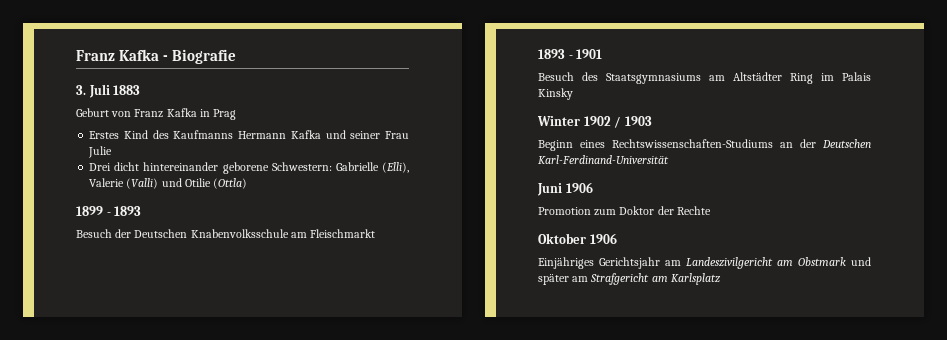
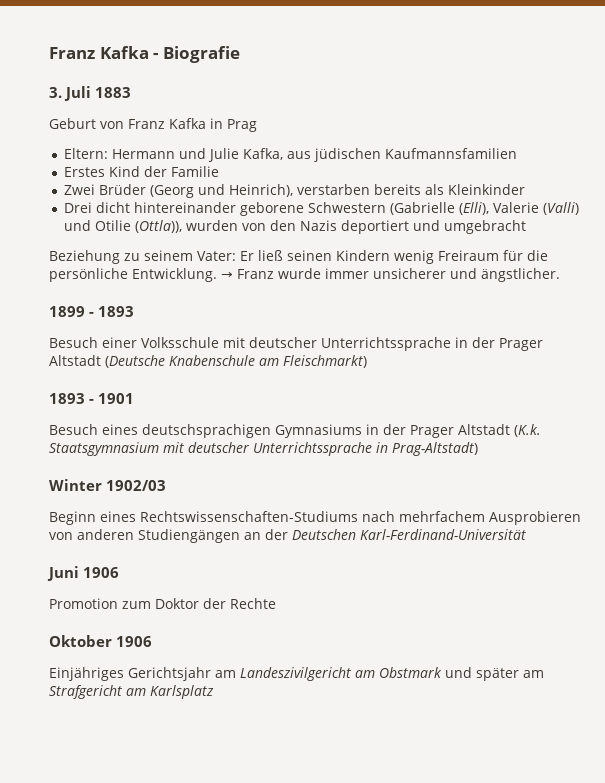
- Erstes Kind des Kaufmanns Hermann Kafka und seiner Frau Julie
+ Eltern: Hermann und Julie Kafka, aus jüdischen Kaufmannsfamilien
+ Erstes Kind der Familie
+ Zwei Brüder (Georg und Heinrich), verstarben bereits als Kleinkinder
- Drei dicht hintereinander geborene Schwestern: Gabrielle (Elli), Valerie (Valli) und Otilie (Ottla)
+ Drei dicht hintereinander geborene Schwestern (Gabrielle (Elli), Valerie (Valli) und Otilie (Ottla)), wurden von den Nazis deportiert und umgebracht
+ Beziehung zu seinem Vater: Er ließ seinen Kindern wenig Freiraum für die persönliche Entwicklung. → Franz wurde immer unsicherer und ängstlicher.
  1899 - 1893
- Besuch der Deutschen Knabenvolksschule am Fleischmarkt
+ Besuch einer Volksschule mit deutscher Unterrichtssprache in der Prager Altstadt (Deutsche Knabenschule am Fleischmarkt)
  1893 - 1901
- Besuch des Staatsgymnasiums am Altstädter Ring im Palais Kinsky
- Winter 1902 / 1903
- Beginn eines Rechtswissenschaften-Studiums an der Deutschen Karl-Ferdinand-Universität
+ Besuch eines deutschsprachigen Gymnasiums in der Prager Altstadt (K.k. Staatsgymnasium mit deutscher Unterrichtssprache in Prag-Altstadt)
+ Winter 1902/03
+ Beginn eines Rechtswissenschaften-Studiums nach mehrfachem Ausprobieren von anderen Studiengängen an der Deutschen Karl-Ferdinand-Universität

